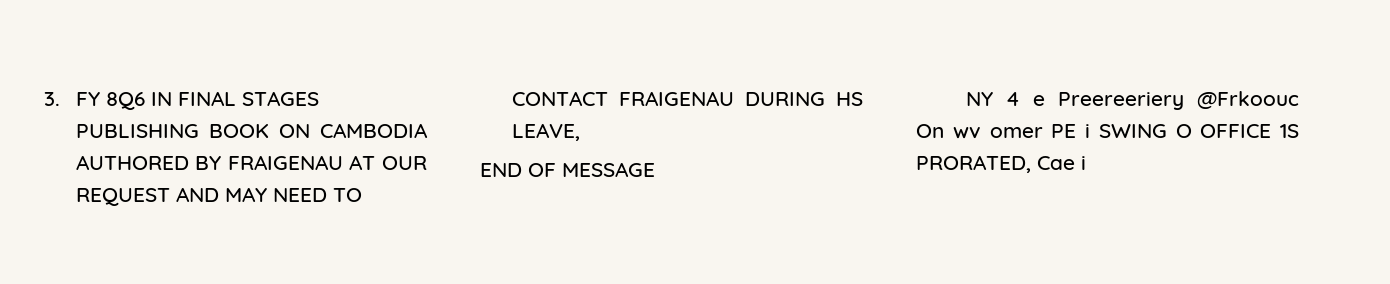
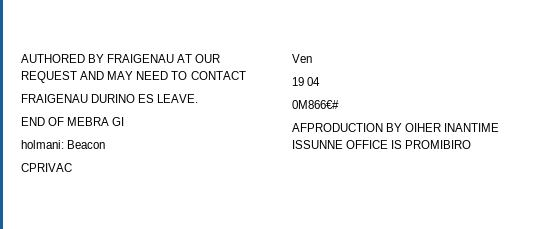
- 3. FY 8Q6 IN FINAL STAGES PUBLISHING BOOK ON CAMBODIA AUTHORED BY FRAIGENAU AT OUR REQUEST AND MAY NEED TO CONTACT FRAIGENAU DURING HS LEAVE,
- END OF MESSAGE
- NY 4 e Preereeriery @Frkoouc On wv omer PE i SWING O OFFICE 1S PRORATED, Cae i
+ AUTHORED BY FRAIGENAU AT OUR REQUEST AND MAY NEED TO CONTACT
+ FRAIGENAU DURINO ES LEAVE.
+ END OF MEBRA GI
+ holmani: Beacon
+ CPRIVAC
+ Ven
+ 19 04
+ 0M866€#
+ AFPRODUCTION BY OIHER INANTIME ISSUNNE OFFICE IS PROMIBIRO

